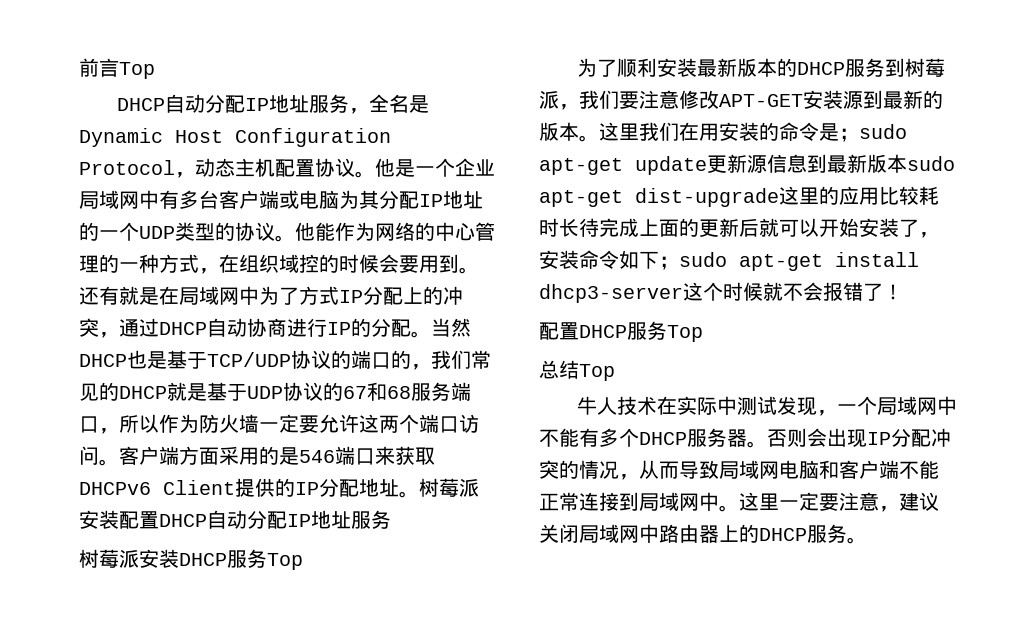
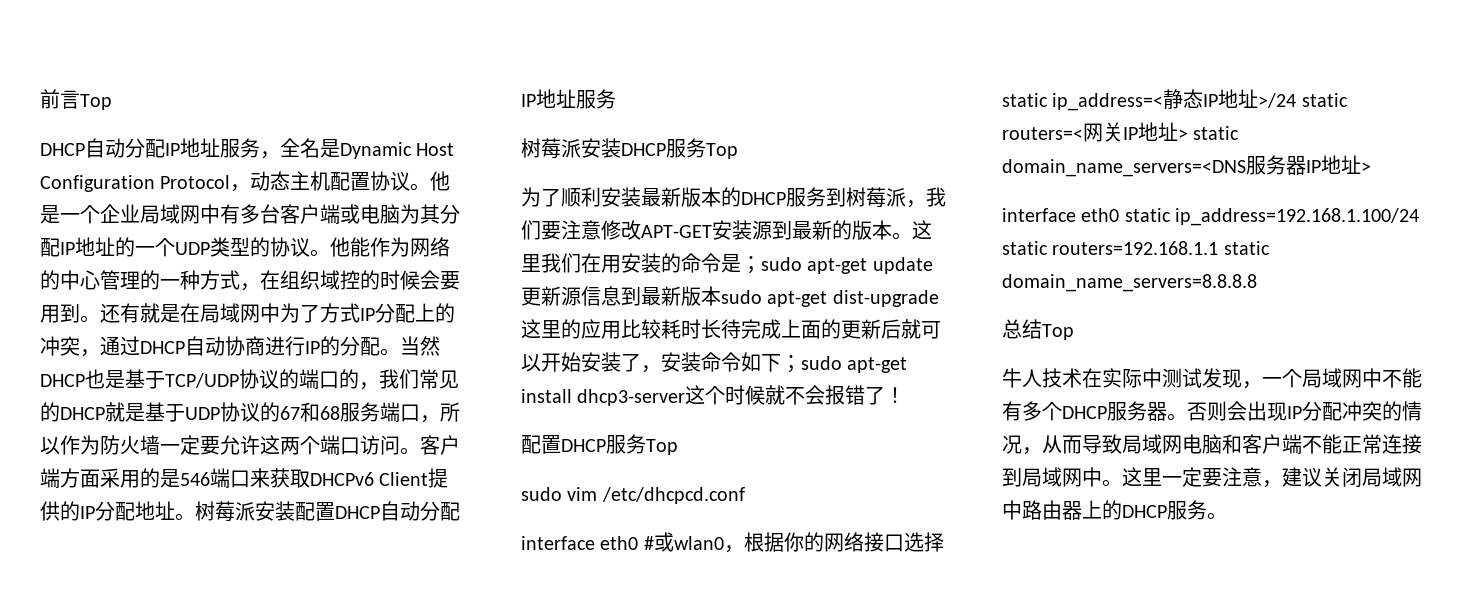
+ sudo vim /etc/dhcpcd.conf
+ interface eth0 #或wlan0，根据你的网络接口选择static ip_address=<静态IP地址>/24 static routers=<网关IP地址> static domain_name_servers=<DNS服务器IP地址>
+ interface eth0 static ip_address=192.168.1.100/24 static routers=192.168.1.1 static domain_name_servers=8.8.8.8

